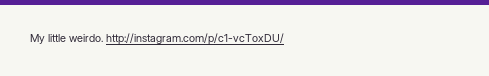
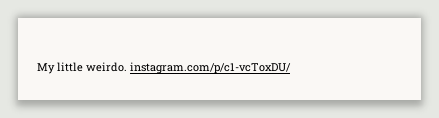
- My little weirdo. http://instagram.com/p/c1-vcToxDU/
+ My little weirdo. instagram.com/p/c1-vcToxDU/

